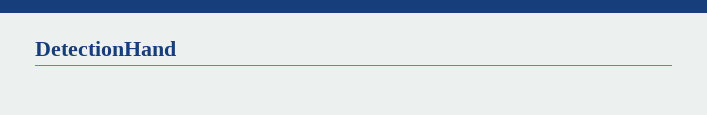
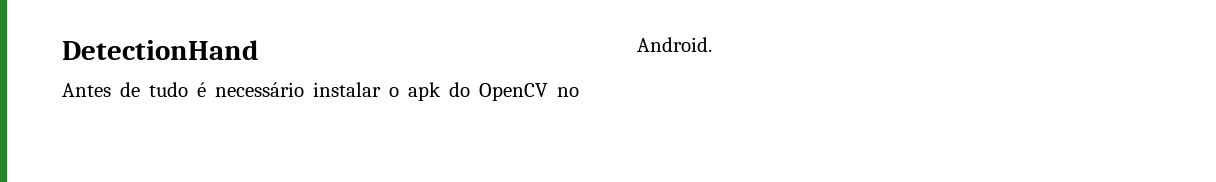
+ Antes de tudo é necessário instalar o apk do OpenCV no Android.

